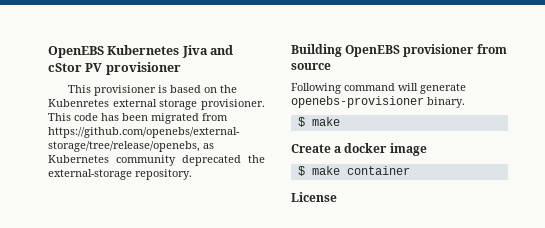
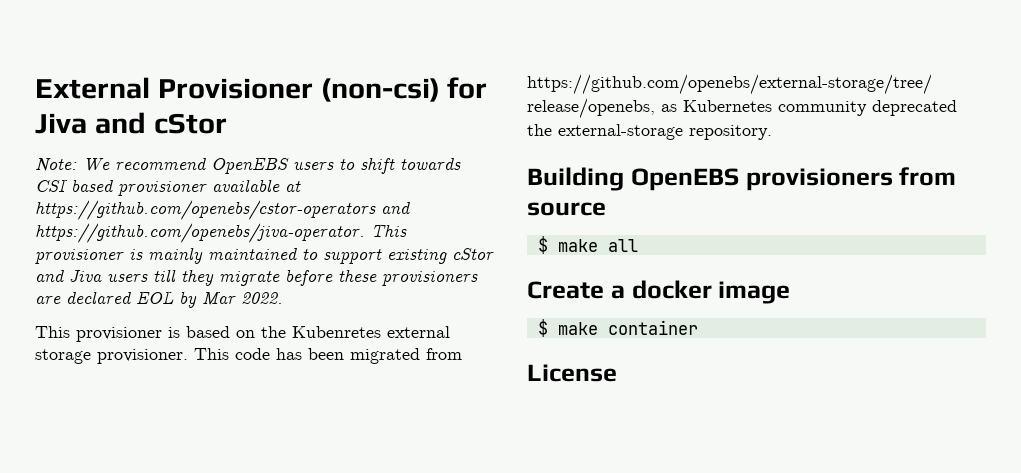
- OpenEBS Kubernetes Jiva and cStor PV provisioner
+ External Provisioner (non-csi) for Jiva and cStor
+ Note: We recommend OpenEBS users to shift towards CSI based provisioner available at https://github.com/openebs/cstor-operators and https://github.com/openebs/jiva-operator. This provisioner is mainly maintained to support existing cStor and Jiva users till they migrate before these provisioners are declared EOL by Mar 2022.
- Building OpenEBS provisioner from source
+ Building OpenEBS provisioners from source
- Following command will generate openebs-provisioner binary.
- $ make
+ $ make all

